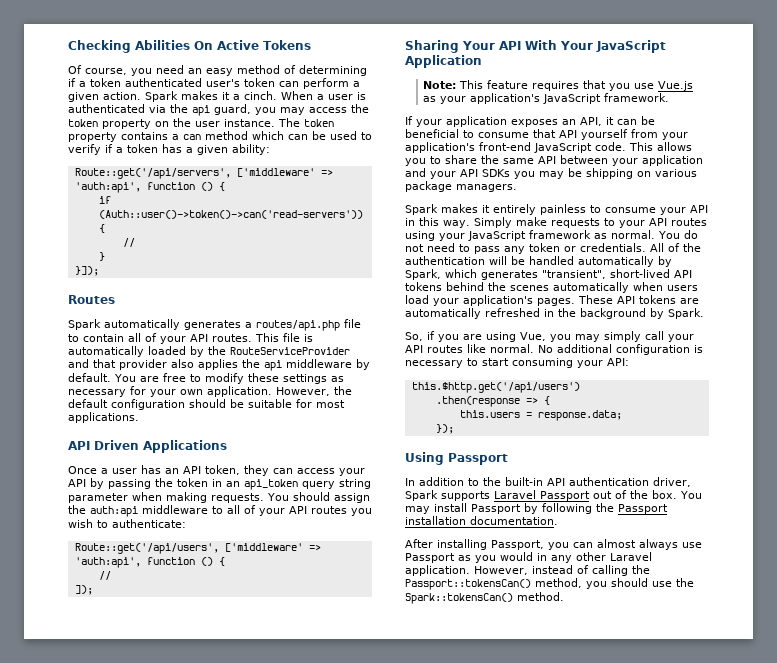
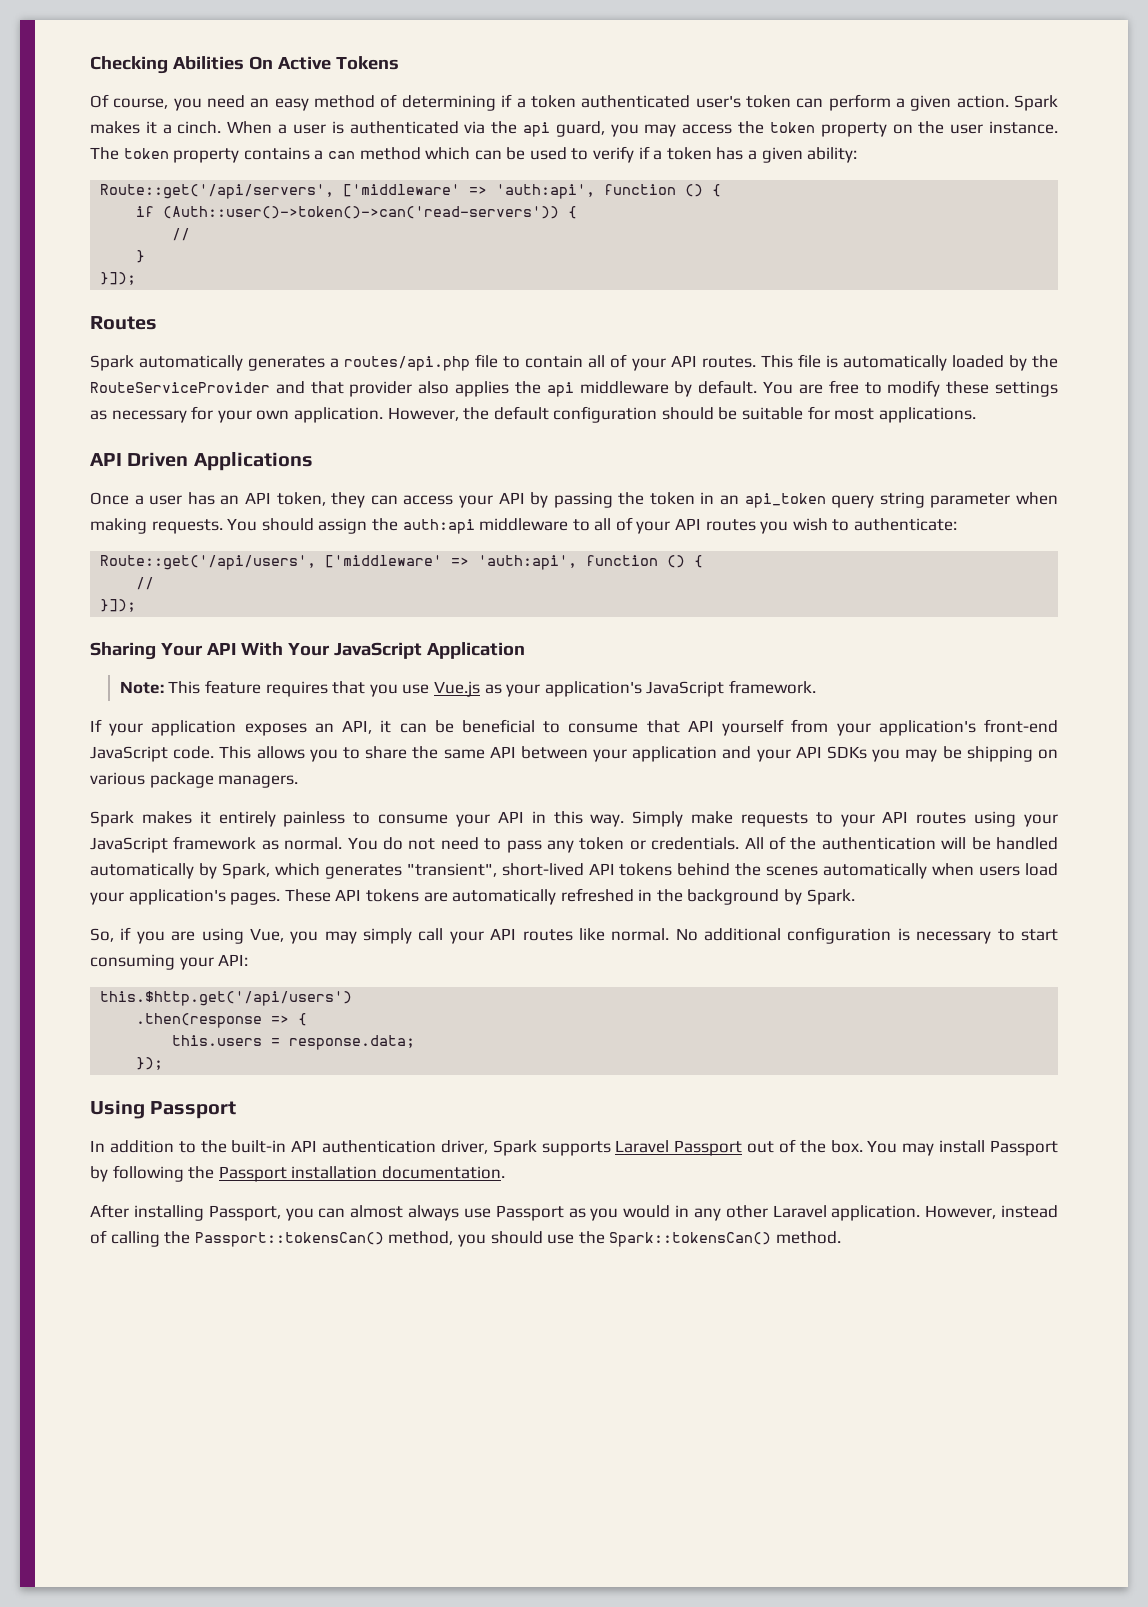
  Route::get('/api/users', ['middleware' => 'auth:api', function () {
  //
- ]);
+ }]);

